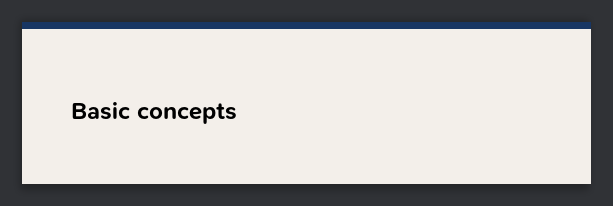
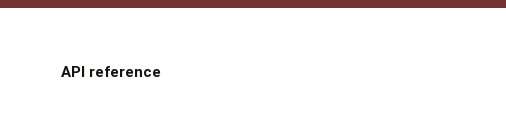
- Basic concepts
+ API reference

